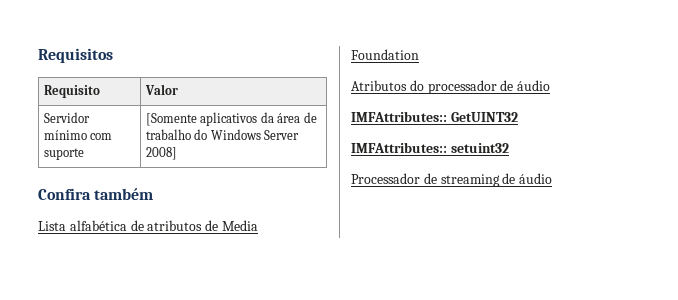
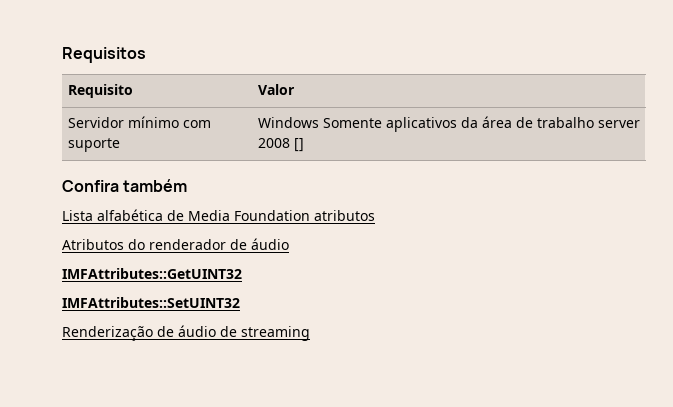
- Servidor mínimo com suporte | [Somente aplicativos da área de trabalho do Windows Server 2008]
+ Servidor mínimo com suporte | Windows Somente aplicativos da área de trabalho server 2008 []
- Lista alfabética de atributos de Media Foundation
+ Lista alfabética de Media Foundation atributos
- Atributos do processador de áudio
+ Atributos do renderador de áudio
- IMFAttributes:: GetUINT32
- IMFAttributes:: setuint32
- Processador de streaming de áudio
+ IMFAttributes::GetUINT32
+ IMFAttributes::SetUINT32
+ Renderização de áudio de streaming

